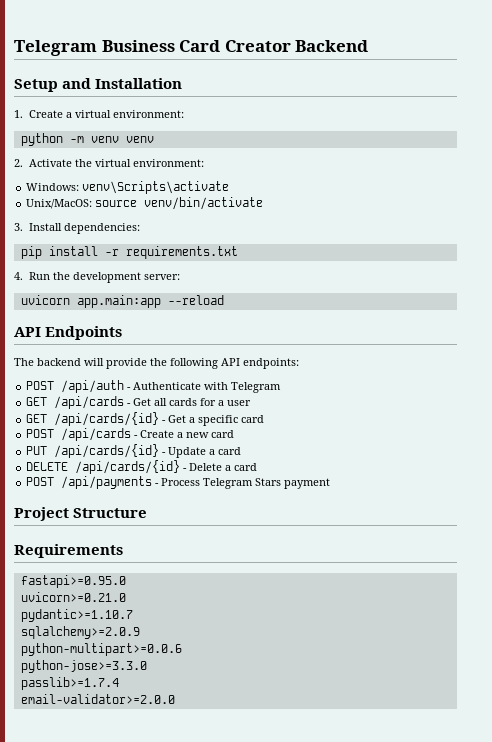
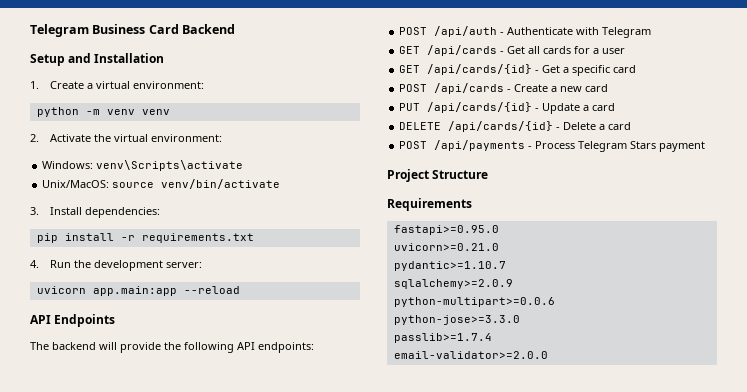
- Telegram Business Card Creator Backend
+ Telegram Business Card Backend

